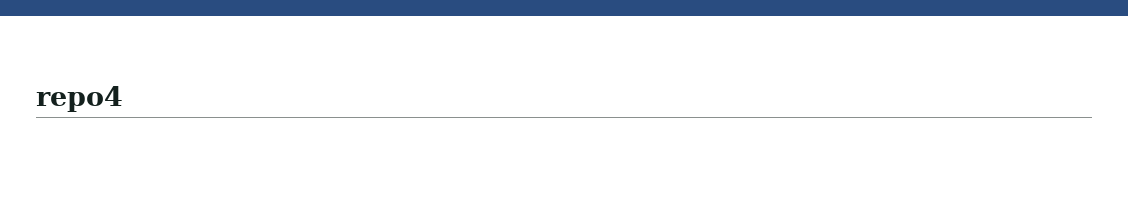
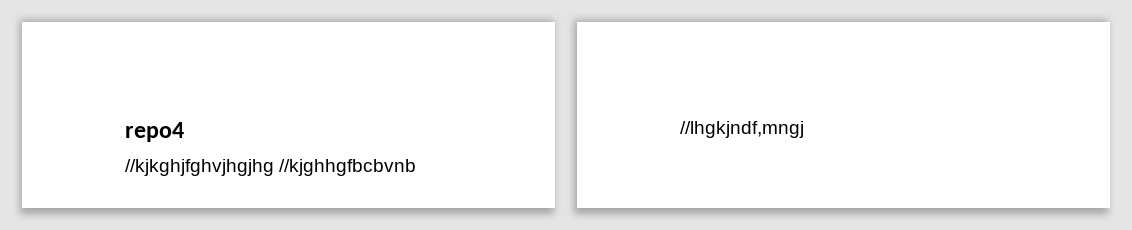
+ //kjkghjfghvjhgjhg //kjghhgfbcbvnb //lhgkjndf,mngj

